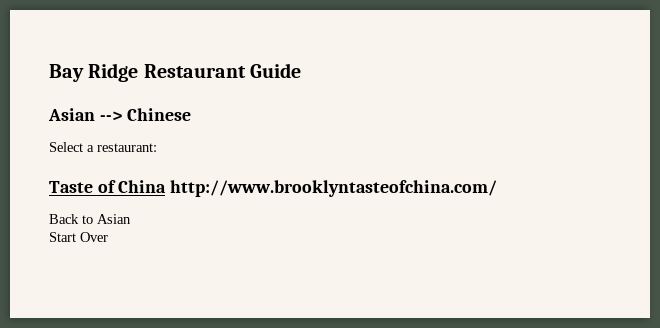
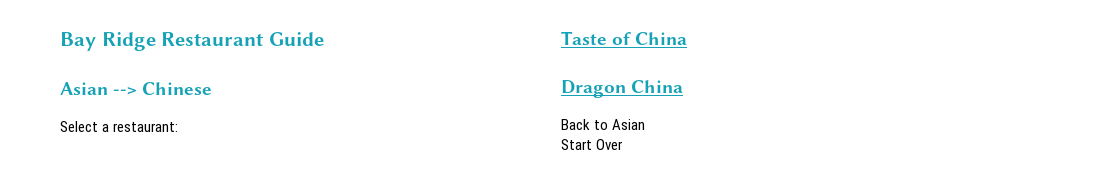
- Taste of China http://www.brooklyntasteofchina.com/
+ Taste of China
+ Dragon China

